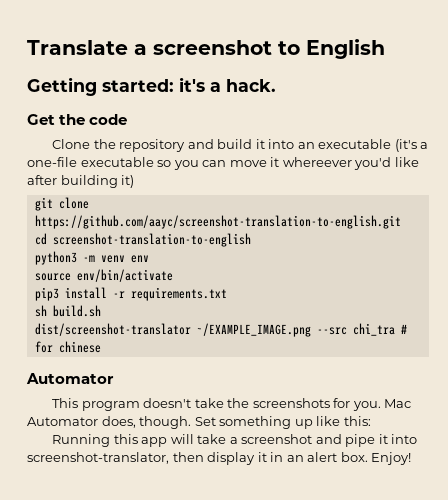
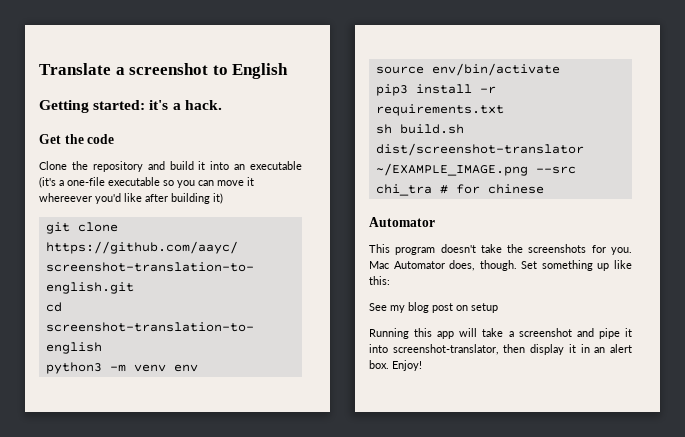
+ See my blog post on setup

